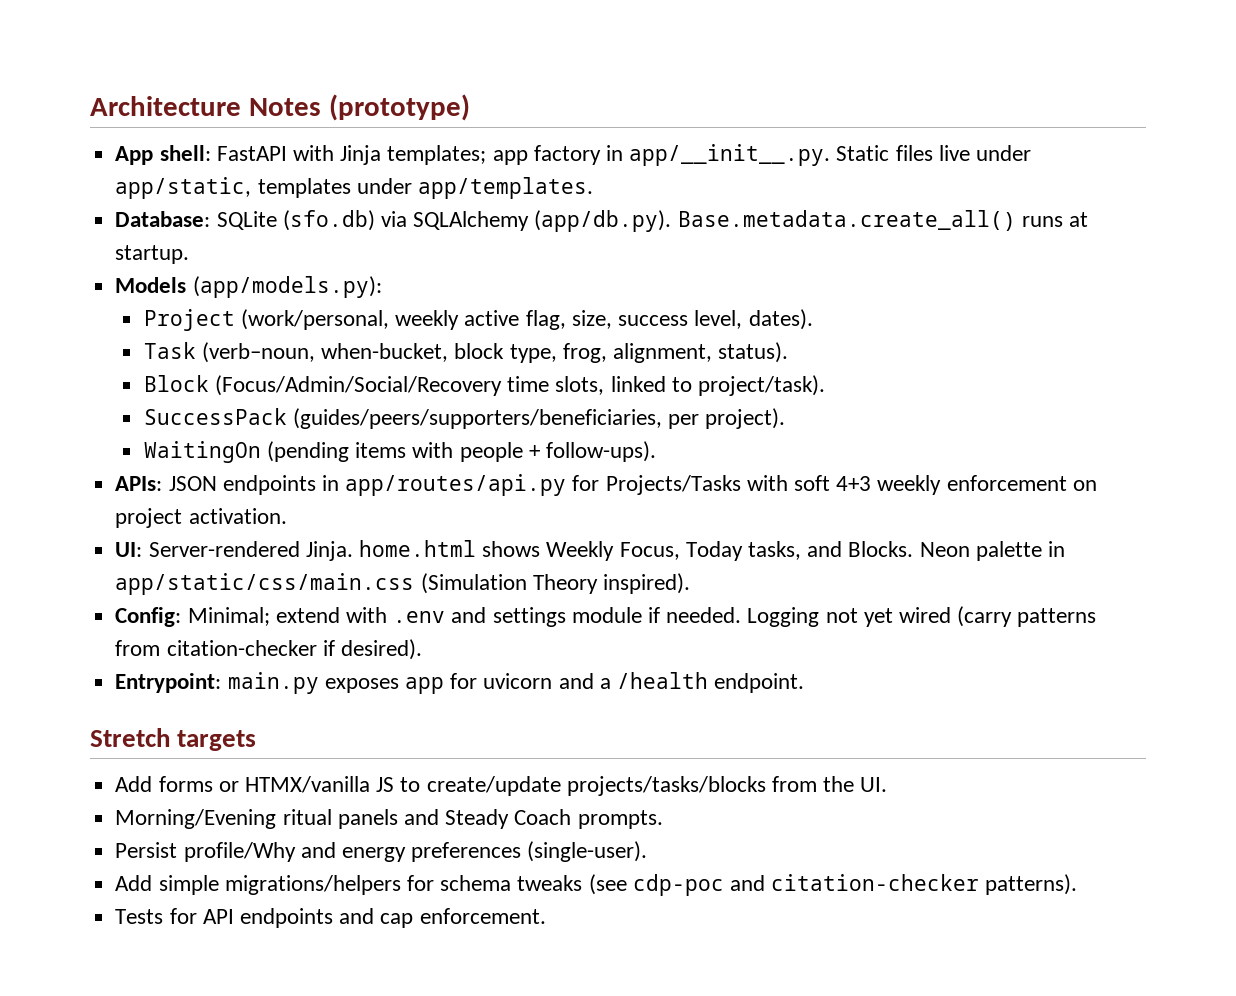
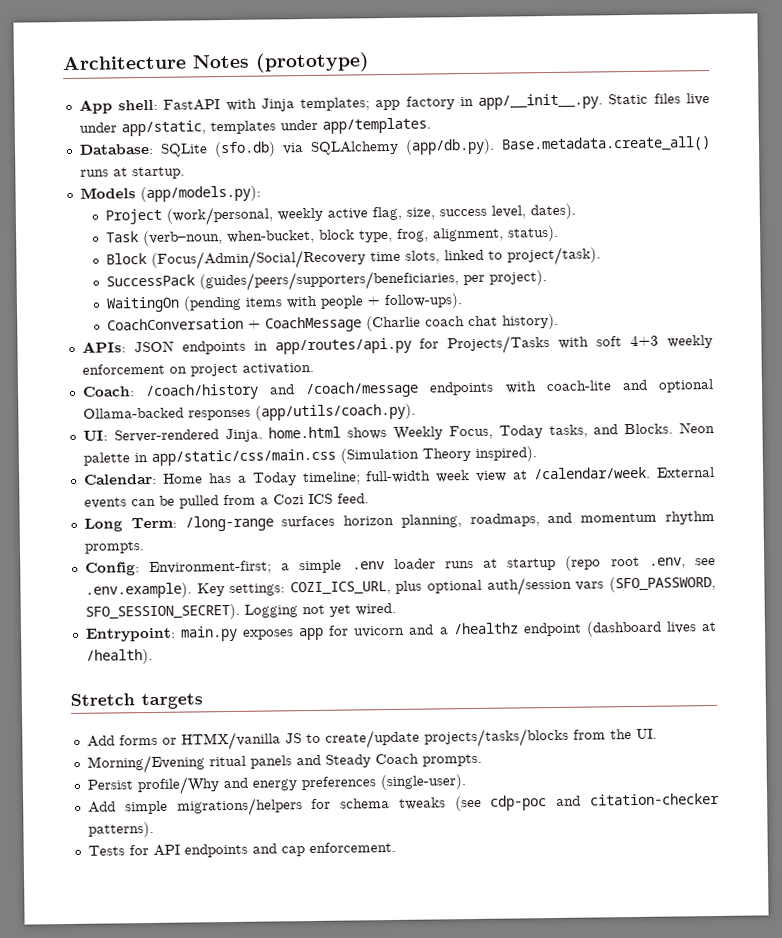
+ CoachConversation + CoachMessage (Charlie coach chat history).
+ Coach: /coach/history and /coach/message endpoints with coach-lite and optional Ollama-backed responses (app/utils/coach.py).
- Config: Minimal; extend with .env and settings module if needed. Logging not yet wired (carry patterns from citation-checker if desired).
+ Calendar: Home has a Today timeline; full-width week view at /calendar/week. External events can be pulled from a Cozi ICS feed.
+ Long Term: /long-range surfaces horizon planning, roadmaps, and momentum rhythm prompts.
+ Config: Environment-first; a simple .env loader runs at startup (repo root .env, see .env.example). Key settings: COZI_ICS_URL, plus optional auth/session vars (SFO_PASSWORD, SFO_SESSION_SECRET). Logging not yet wired.
- Entrypoint: main.py exposes app for uvicorn and a /health endpoint.
+ Entrypoint: main.py exposes app for uvicorn and a /healthz endpoint (dashboard lives at /health).

